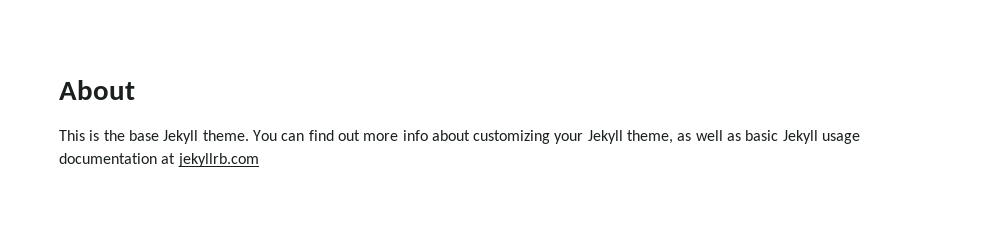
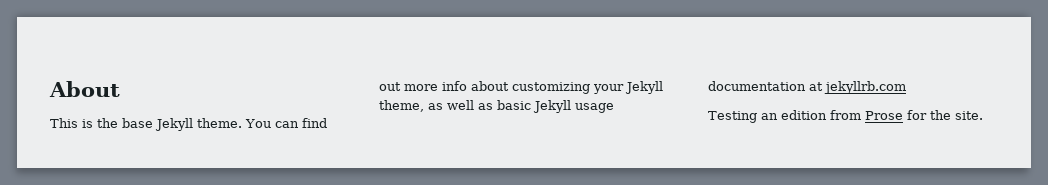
+ Testing an edition from Prose for the site.

